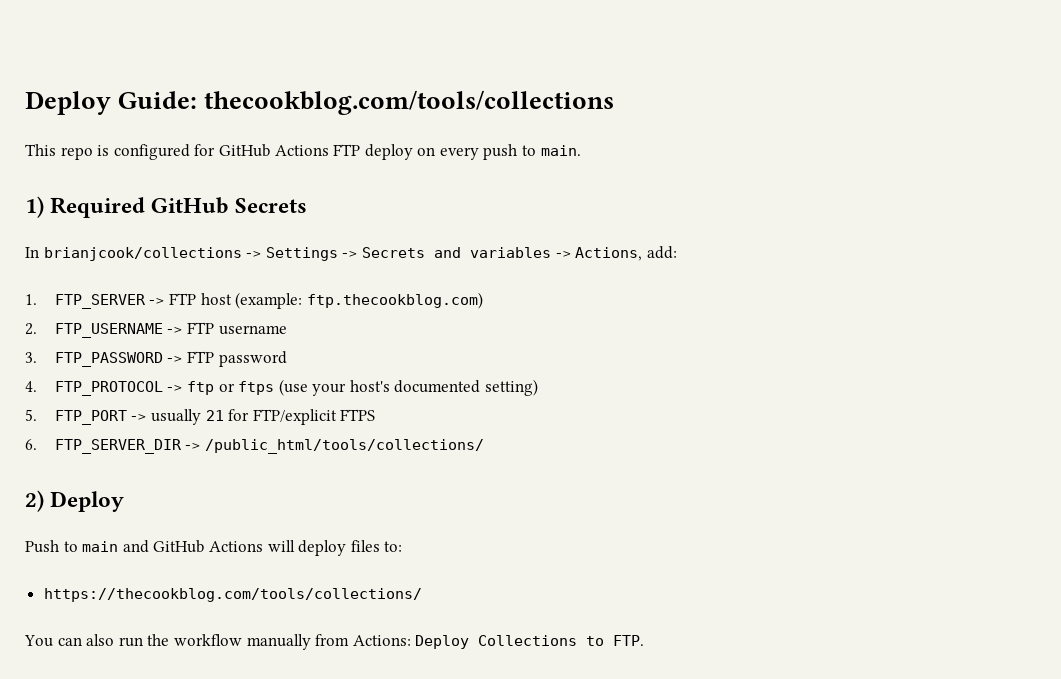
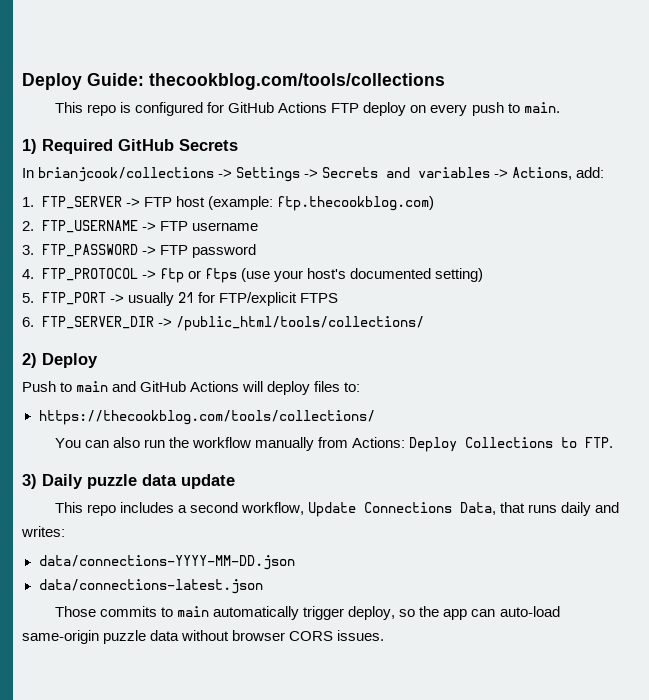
+ 3) Daily puzzle data update
+ This repo includes a second workflow, Update Connections Data, that runs daily and writes:
+ data/connections-YYYY-MM-DD.json
+ data/connections-latest.json
+ Those commits to main automatically trigger deploy, so the app can auto-load same-origin puzzle data without browser CORS issues.

